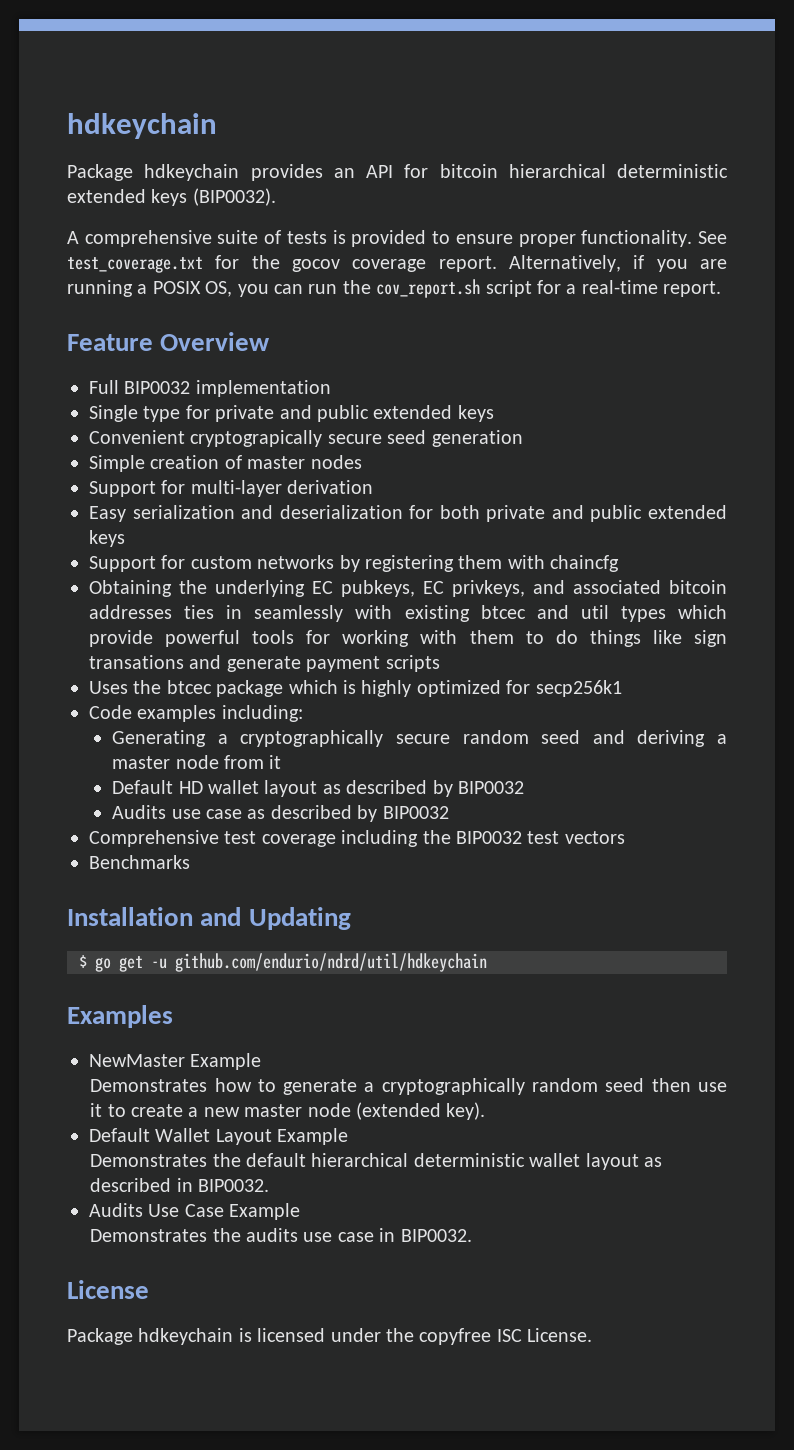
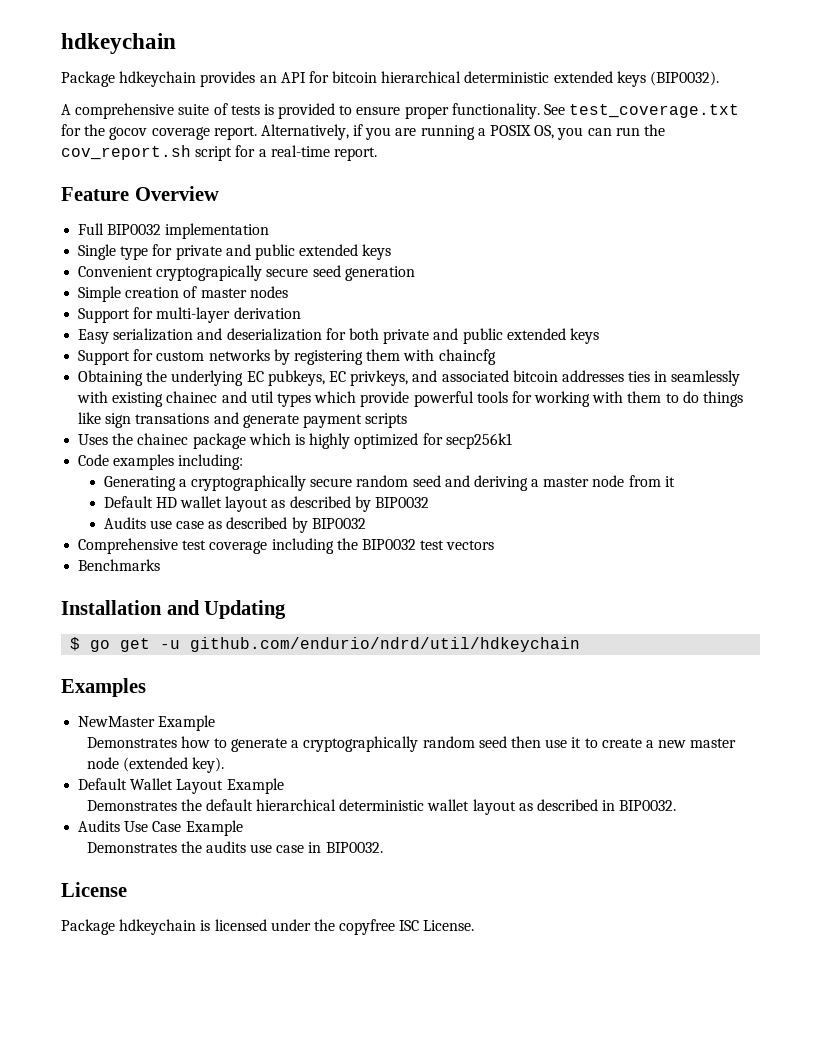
- Obtaining the underlying EC pubkeys, EC privkeys, and associated bitcoin addresses ties in seamlessly with existing btcec and util types which provide powerful tools for working with them to do things like sign transations and generate payment scripts
+ Obtaining the underlying EC pubkeys, EC privkeys, and associated bitcoin addresses ties in seamlessly with existing chainec and util types which provide powerful tools for working with them to do things like sign transations and generate payment scripts
- Uses the btcec package which is highly optimized for secp256k1
+ Uses the chainec package which is highly optimized for secp256k1

